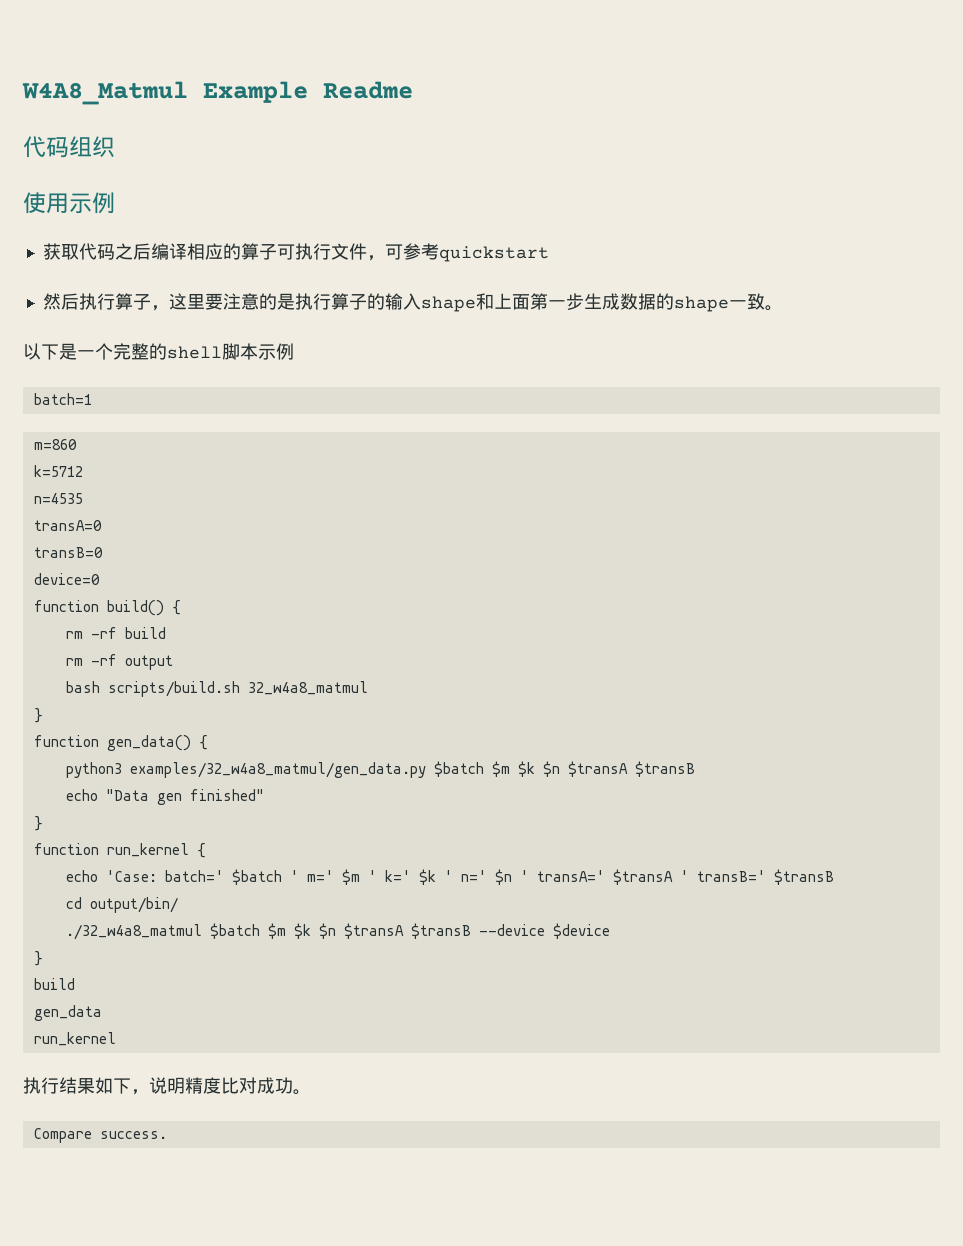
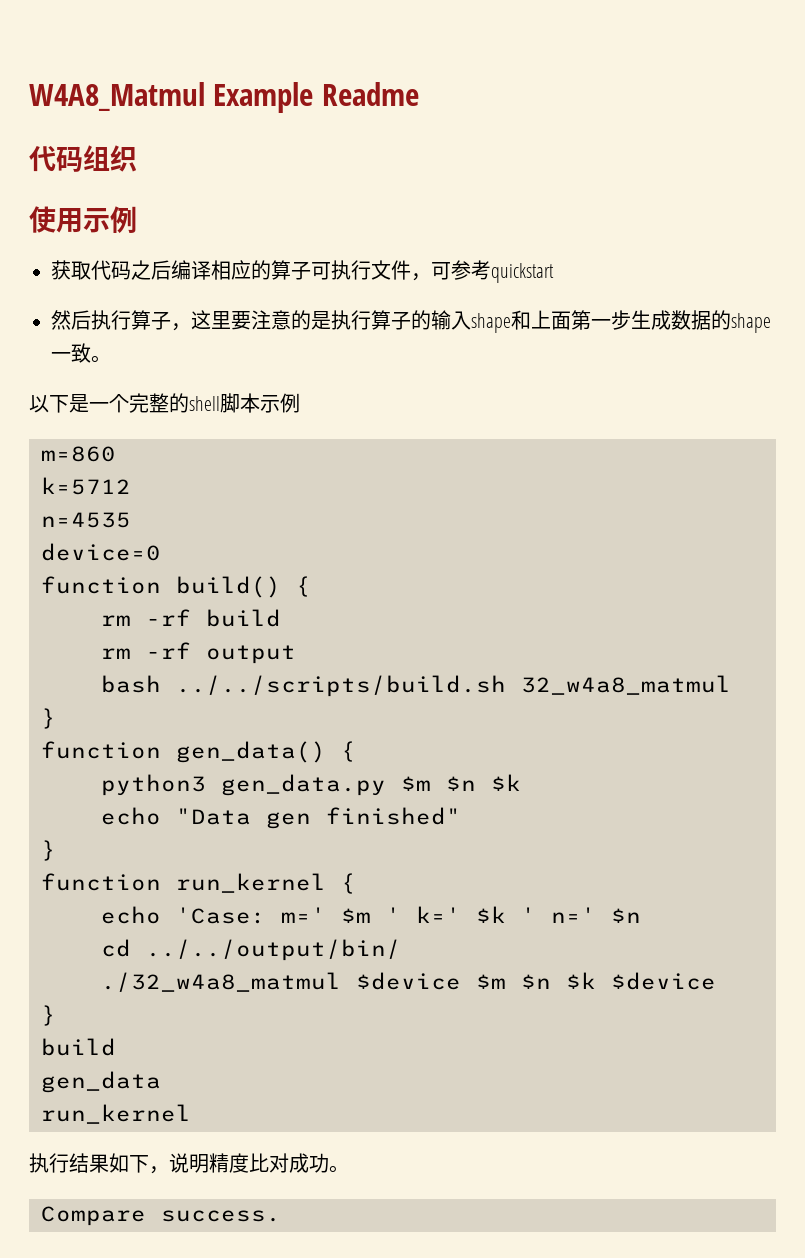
- batch=1
- transA=0
- transB=0
- bash scripts/build.sh 32_w4a8_matmul
+ bash ../../scripts/build.sh 32_w4a8_matmul
- python3 examples/32_w4a8_matmul/gen_data.py $batch $m $k $n $transA $transB
+ python3 gen_data.py $m $n $k
- echo 'Case: batch=' $batch ' m=' $m ' k=' $k ' n=' $n ' transA=' $transA ' transB=' $transB
+ echo 'Case: m=' $m ' k=' $k ' n=' $n
- cd output/bin/
+ cd ../../output/bin/
- ./32_w4a8_matmul $batch $m $k $n $transA $transB --device $device
+ ./32_w4a8_matmul $device $m $n $k $device

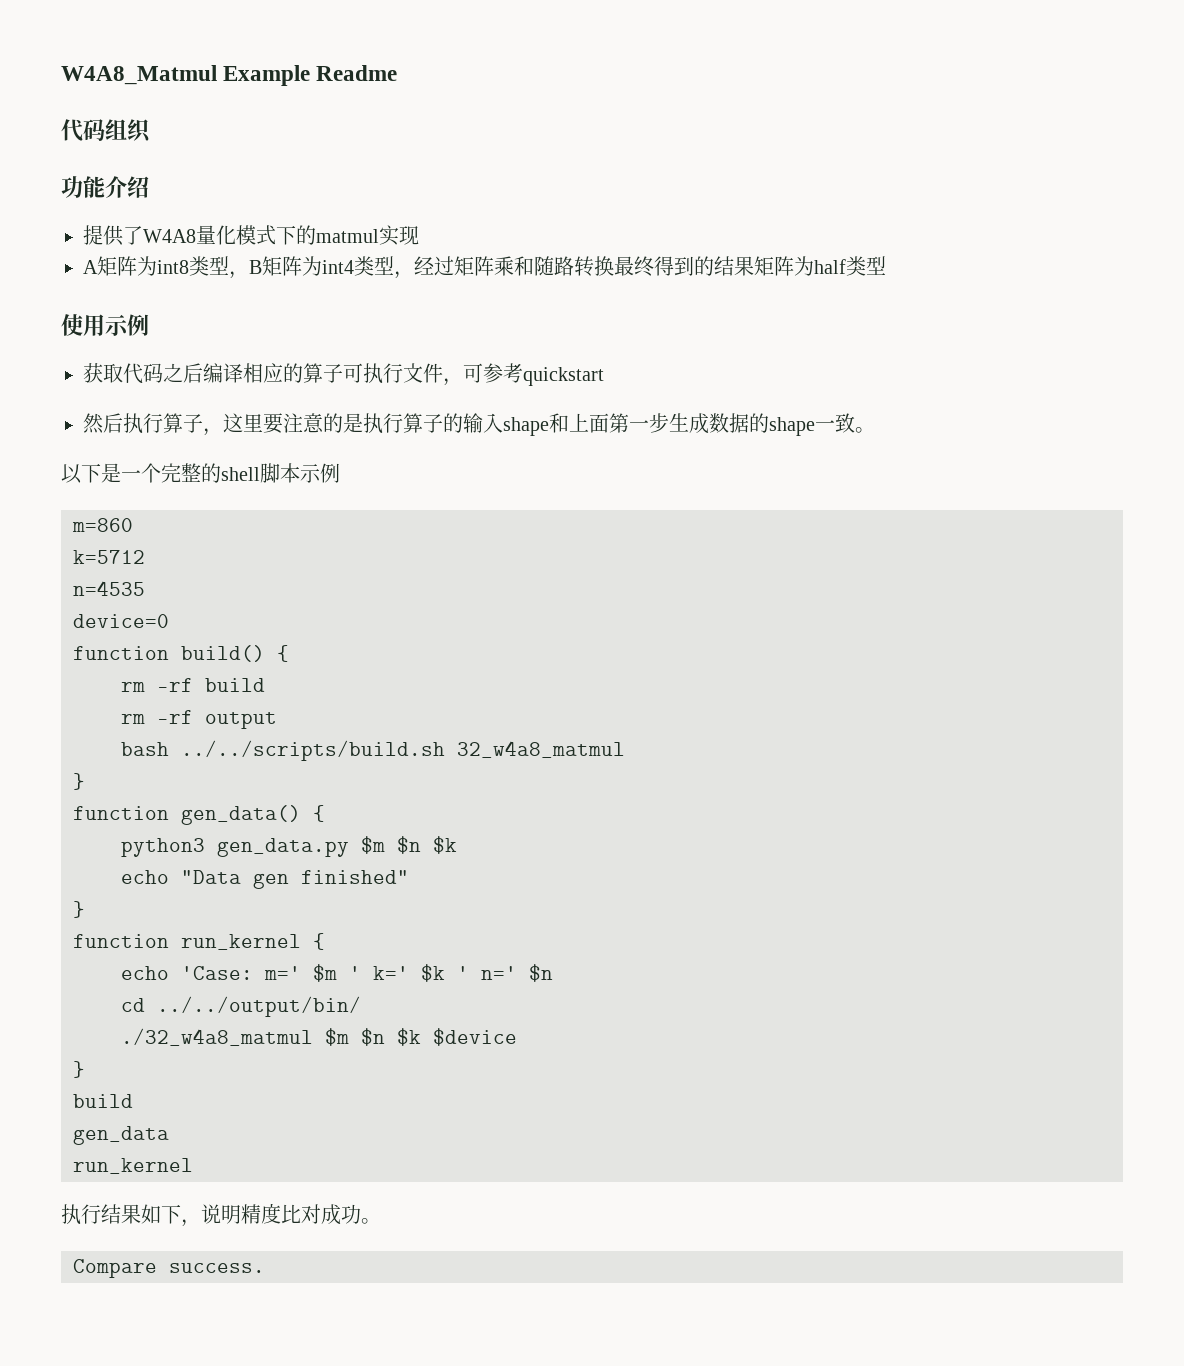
+ 功能介绍
+ 提供了W4A8量化模式下的matmul实现
+ A矩阵为int8类型，B矩阵为int4类型，经过矩阵乘和随路转换最终得到的结果矩阵为half类型
- ./32_w4a8_matmul $device $m $n $k $device
+ ./32_w4a8_matmul $m $n $k $device

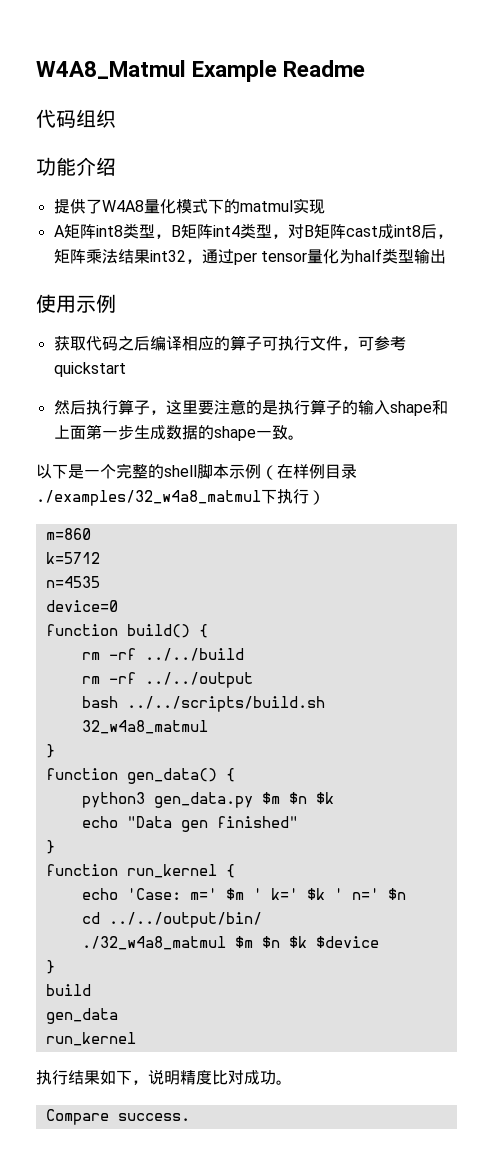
- A矩阵为int8类型，B矩阵为int4类型，经过矩阵乘和随路转换最终得到的结果矩阵为half类型
+ A矩阵int8类型，B矩阵int4类型，对B矩阵cast成int8后，矩阵乘法结果int32，通过per tensor量化为half类型输出
- 以下是一个完整的shell脚本示例
+ 以下是一个完整的shell脚本示例（在样例目录./examples/32_w4a8_matmul下执行）
- rm -rf build
- rm -rf output
+ rm -rf ../../build
+ rm -rf ../../output

